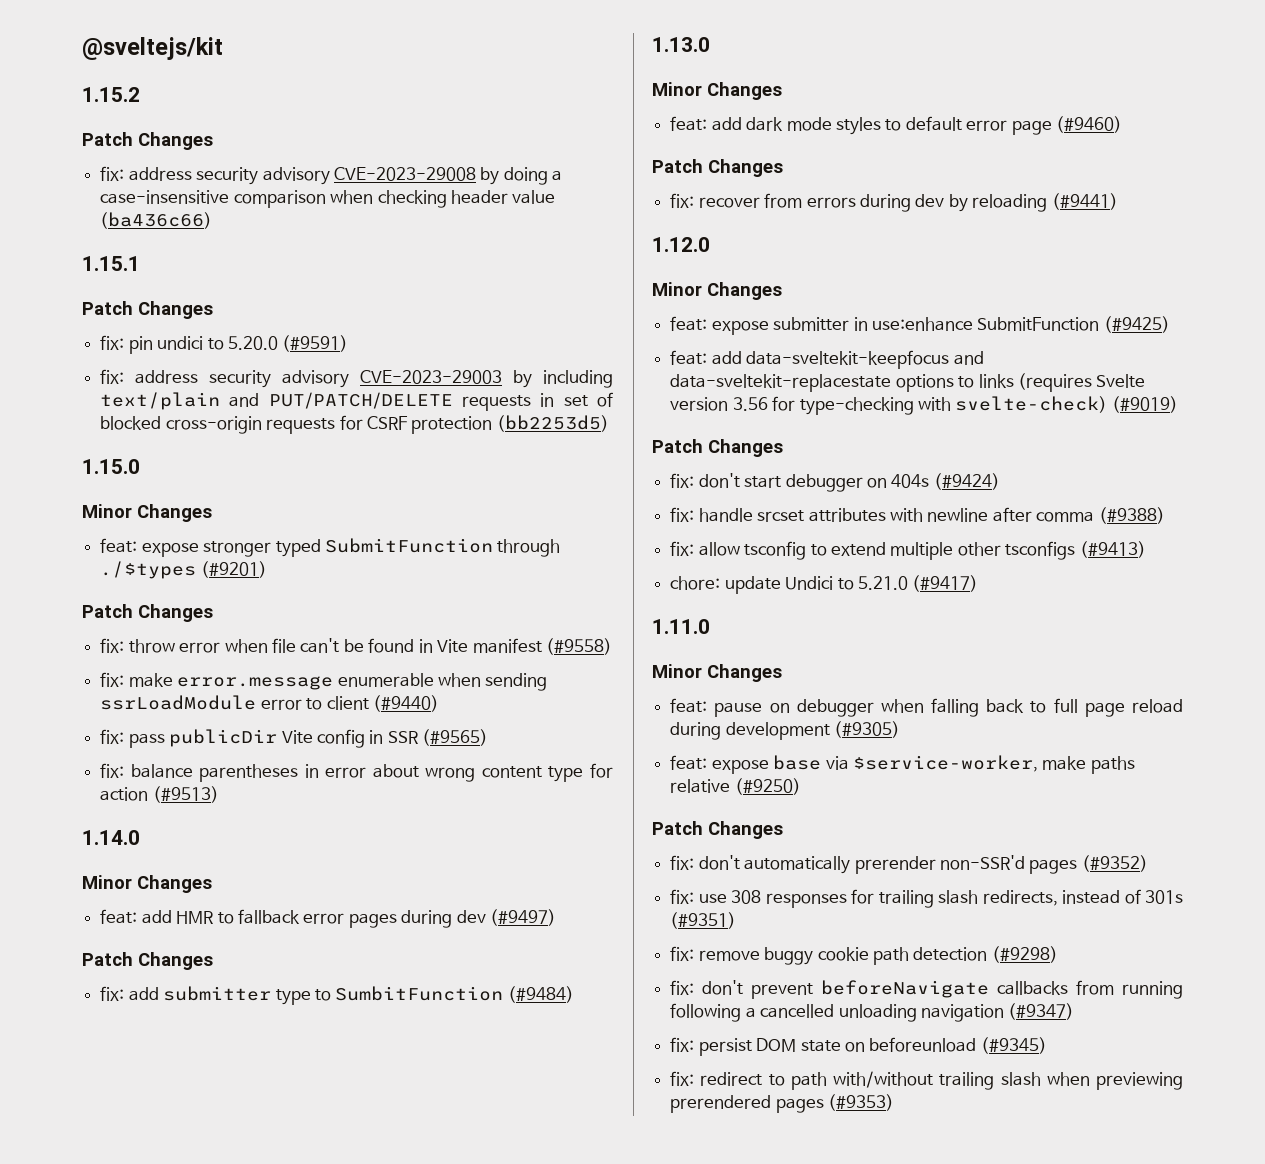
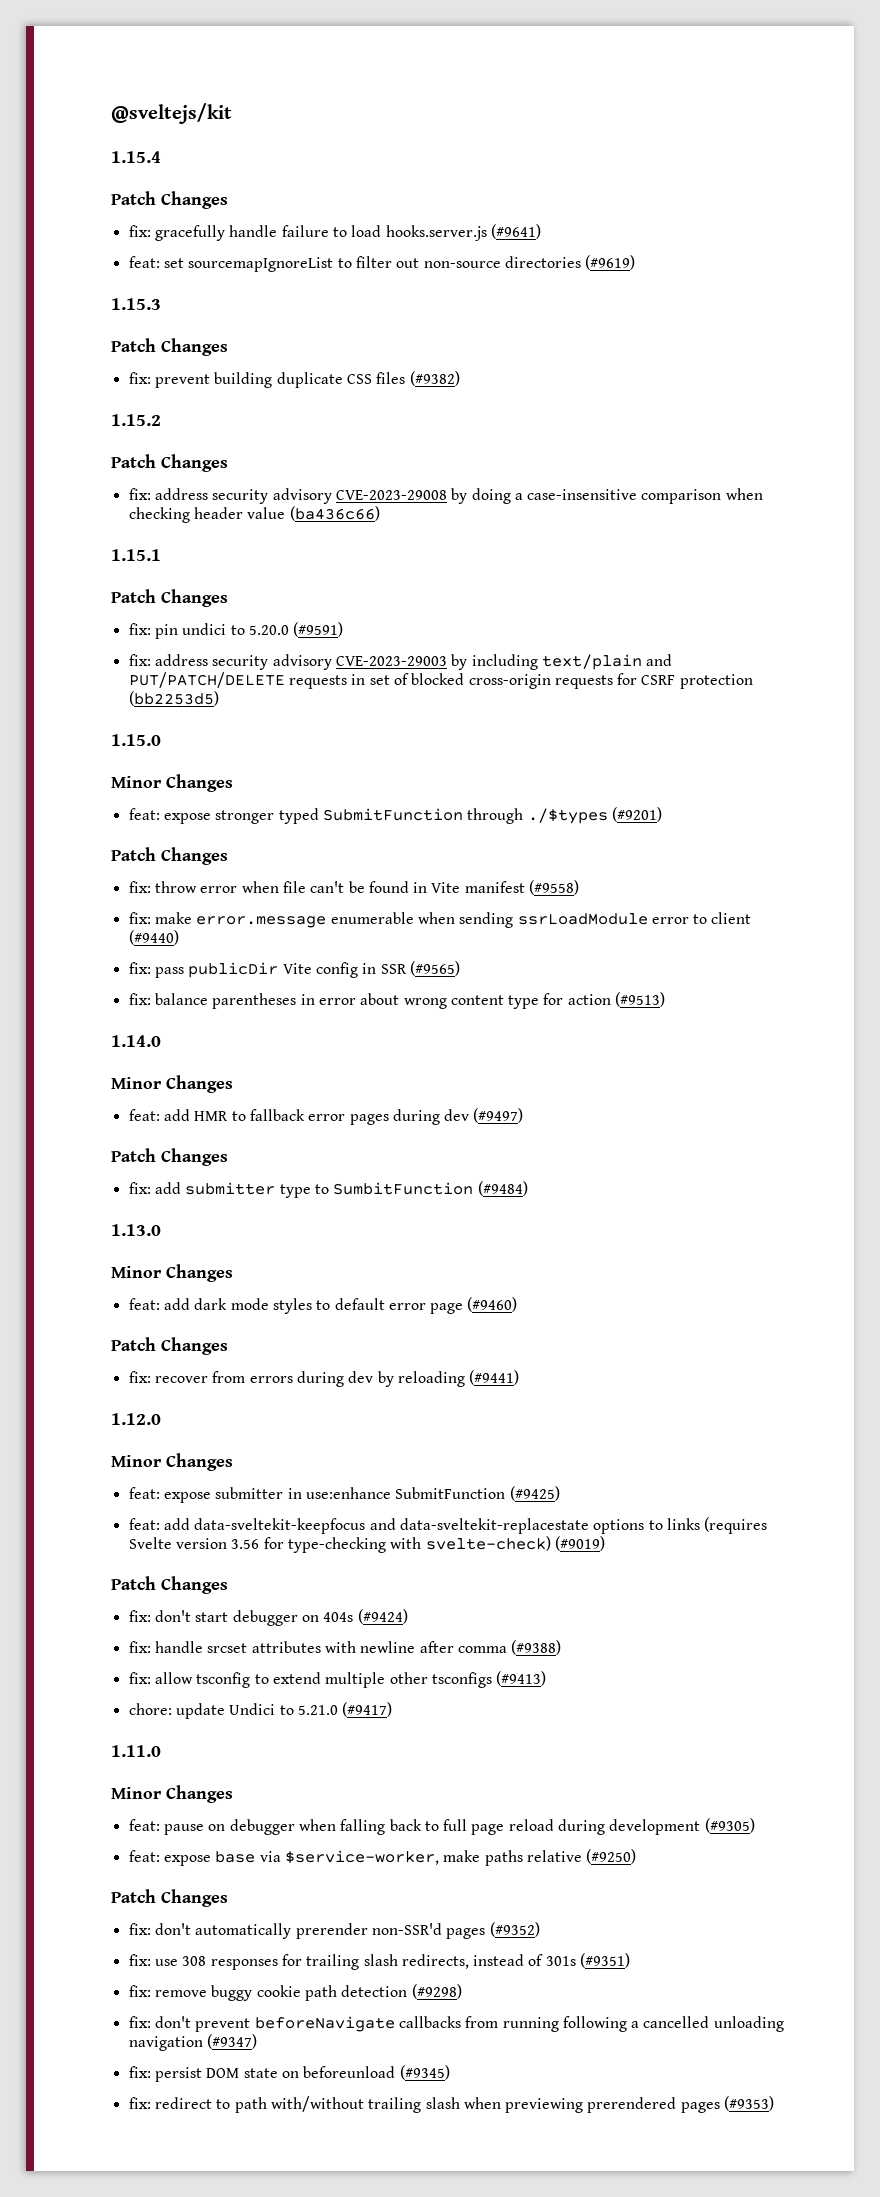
+ 1.15.4
+ Patch Changes
+ fix: gracefully handle failure to load hooks.server.js (#9641)
+ feat: set sourcemapIgnoreList to filter out non-source directories (#9619)
+ 1.15.3
+ Patch Changes
+ fix: prevent building duplicate CSS files (#9382)

